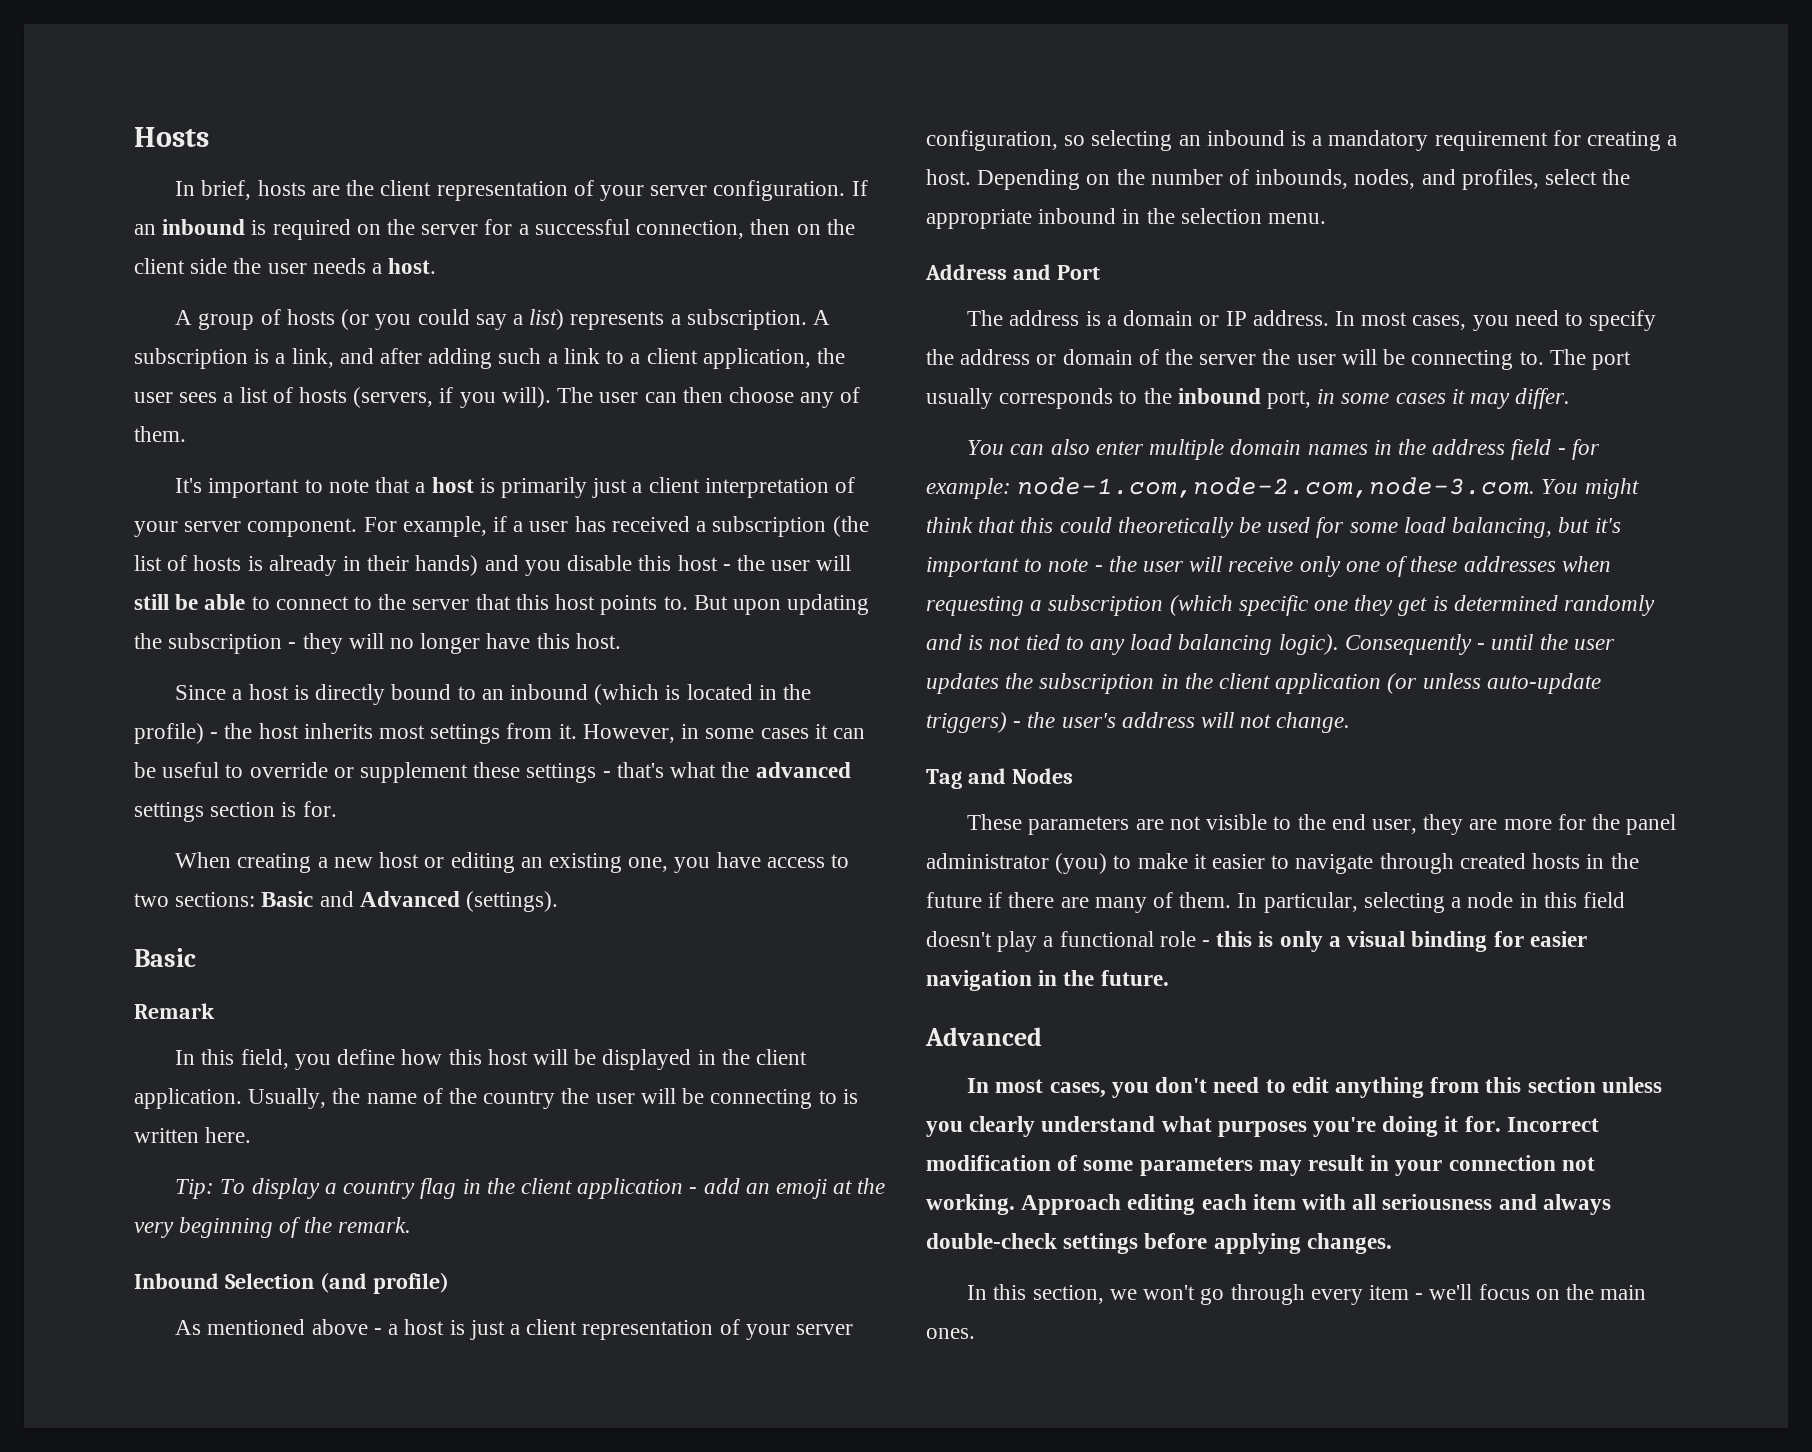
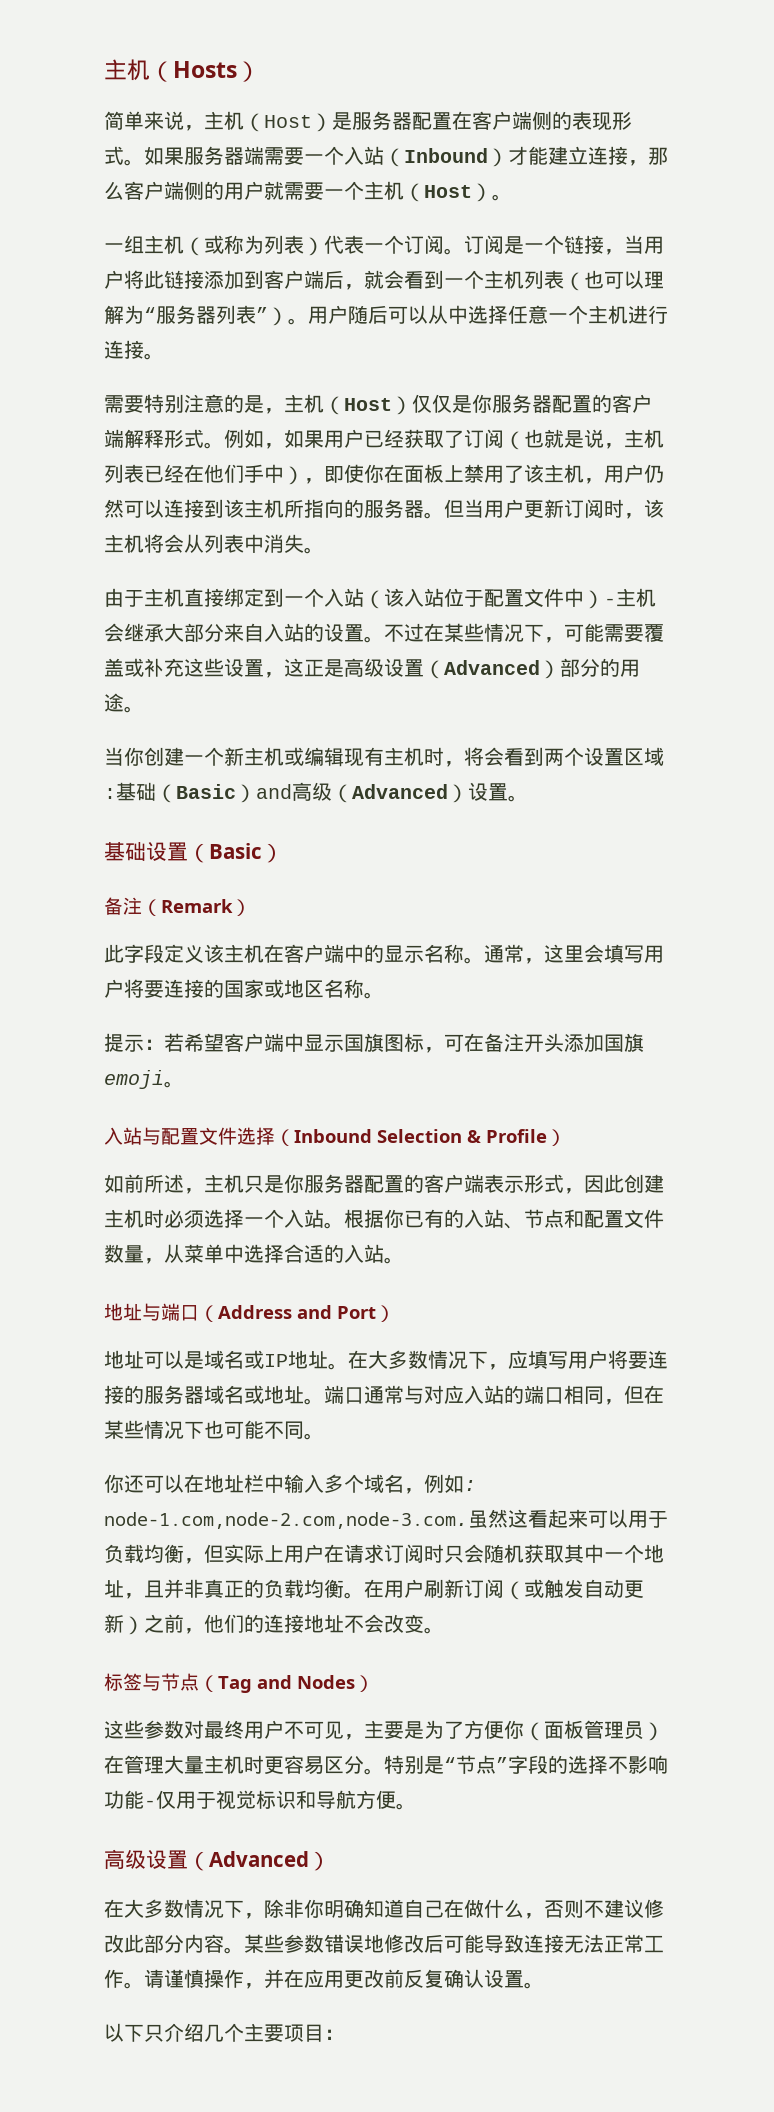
- Hosts
- In brief, hosts are the client representation of your server configuration. If an inbound is required on the server for a successful connection, then on the client side the user needs a host.
- A group of hosts (or you could say a list) represents a subscription. A subscription is a link, and after adding such a link to a client application, the user sees a list of hosts (servers, if you will). The user can then choose any of them.
- It's important to note that a host is primarily just a client interpretation of your server component. For example, if a user has received a subscription (the list of hosts is already in their hands) and you disable this host - the user will still be able to connect to the server that this host points to. But upon updating the subscription - they will no longer have this host.
- Since a host is directly bound to an inbound (which is located in the profile) - the host inherits most settings from it. However, in some cases it can be useful to override or supplement these settings - that's what the advanced settings section is for.
- When creating a new host or editing an existing one, you have access to two sections: Basic and Advanced (settings).
- Basic
- Remark
- In this field, you define how this host will be displayed in the client application. Usually, the name of the country the user will be connecting to is written here.
- Tip: To display a country flag in the client application - add an emoji at the very beginning of the remark.
- Inbound Selection (and profile)
- As mentioned above - a host is just a client representation of your server configuration, so selecting an inbound is a mandatory requirement for creating a host. Depending on the number of inbounds, nodes, and profiles, select the appropriate inbound in the selection menu.
- Address and Port
- The address is a domain or IP address. In most cases, you need to specify the address or domain of the server the user will be connecting to. The port usually corresponds to the inbound port, in some cases it may differ.
- You can also enter multiple domain names in the address field - for example: node-1.com,node-2.com,node-3.com. You might think that this could theoretically be used for some load balancing, but it's important to note - the user will receive only one of these addresses when requesting a subscription (which specific one they get is determined randomly and is not tied to any load balancing logic). Consequently - until the user updates the subscription in the client application (or unless auto-update triggers) - the user's address will not change.
- Tag and Nodes
- These parameters are not visible to the end user, they are more for the panel administrator (you) to make it easier to navigate through created hosts in the future if there are many of them. In particular, selecting a node in this field doesn't play a functional role - this is only a visual binding for easier navigation in the future.
- Advanced
- In most cases, you don't need to edit anything from this section unless you clearly understand what purposes you're doing it for. Incorrect modification of some parameters may result in your connection not working. Approach editing each item with all seriousness and always double-check settings before applying changes.
- In this section, we won't go through every item - we'll focus on the main ones.
+ 主机（Hosts）
+ 简单来说，主机（Host）是服务器配置在客户端侧的表现形式。如果服务器端需要一个入站（Inbound）才能建立连接，那么客户端侧的用户就需要一个主机（Host）。
+ 一组主机（或称为列表）代表一个订阅。订阅是一个链接，当用户将此链接添加到客户端后，就会看到一个主机列表（也可以理解为“服务器列表”）。用户随后可以从中选择任意一个主机进行连接。
+ 需要特别注意的是，主机（Host）仅仅是你服务器配置的客户端解释形式。例如，如果用户已经获取了订阅（也就是说，主机列表已经在他们手中），即使你在面板上禁用了该主机，用户仍然可以连接到该主机所指向的服务器。但当用户更新订阅时，该主机将会从列表中消失。
+ 由于主机直接绑定到一个入站（该入站位于配置文件中）-主机会继承大部分来自入站的设置。不过在某些情况下，可能需要覆盖或补充这些设置，这正是高级设置（Advanced）部分的用途。
+ 当你创建一个新主机或编辑现有主机时，将会看到两个设置区域:基础（Basic）and高级（Advanced）设置。
+ 基础设置（Basic）
+ 备注（Remark）
+ 此字段定义该主机在客户端中的显示名称。通常，这里会填写用户将要连接的国家或地区名称。
+ 提示：若希望客户端中显示国旗图标，可在备注开头添加国旗emoji。
+ 入站与配置文件选择（Inbound Selection & Profile）
+ 如前所述，主机只是你服务器配置的客户端表示形式，因此创建主机时必须选择一个入站。根据你已有的入站、节点和配置文件数量，从菜单中选择合适的入站。
+ 地址与端口（Address and Port）
+ 地址可以是域名或IP地址。在大多数情况下，应填写用户将要连接的服务器域名或地址。端口通常与对应入站的端口相同，但在某些情况下也可能不同。
+ 你还可以在地址栏中输入多个域名，例如: node-1.com,node-2.com,node-3.com.虽然这看起来可以用于负载均衡，但实际上用户在请求订阅时只会随机获取其中一个地址，且并非真正的负载均衡。在用户刷新订阅（或触发自动更新）之前，他们的连接地址不会改变。
+ 标签与节点（Tag and Nodes）
+ 这些参数对最终用户不可见，主要是为了方便你（面板管理员）在管理大量主机时更容易区分。特别是“节点”字段的选择不影响功能-仅用于视觉标识和导航方便。
+ 高级设置（Advanced）
+ 在大多数情况下，除非你明确知道自己在做什么，否则不建议修改此部分内容。某些参数错误地修改后可能导致连接无法正常工作。请谨慎操作，并在应用更改前反复确认设置。
+ 以下只介绍几个主要项目：

